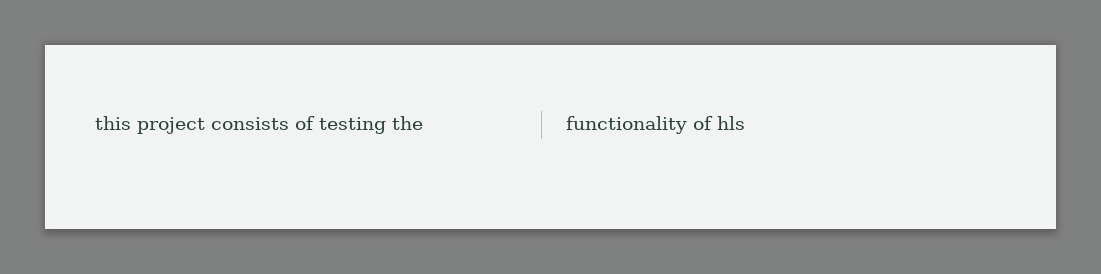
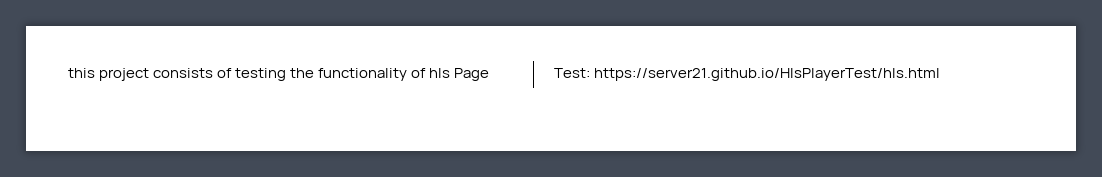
- this project consists of testing the functionality of hls
+ this project consists of testing the functionality of hls Page Test: https://server21.github.io/HlsPlayerTest/hls.html

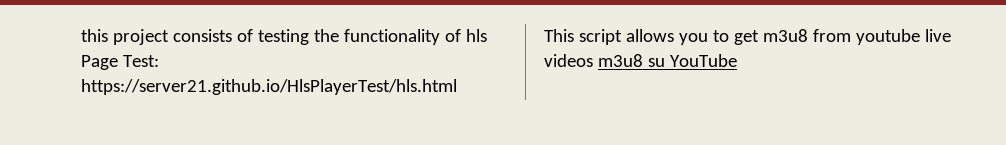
+ This script allows you to get m3u8 from youtube live videos m3u8 su YouTube

